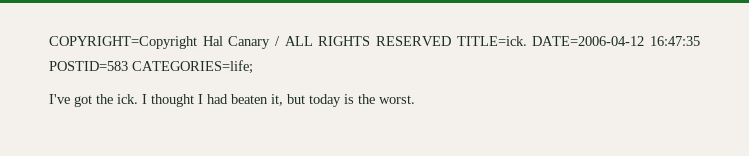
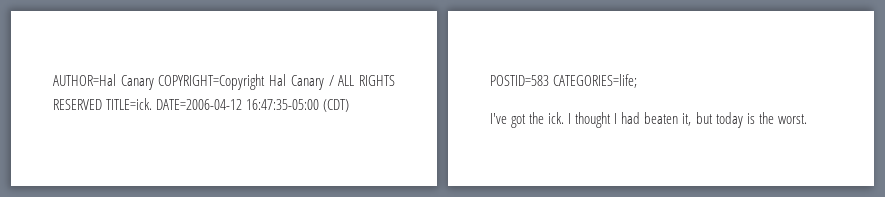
- COPYRIGHT=Copyright Hal Canary / ALL RIGHTS RESERVED TITLE=ick.
+ AUTHOR=Hal Canary COPYRIGHT=Copyright Hal Canary / ALL RIGHTS RESERVED TITLE=ick.
- DATE=2006-04-12 16:47:35 POSTID=583 CATEGORIES=life;
+ DATE=2006-04-12 16:47:35-05:00 (CDT) POSTID=583 CATEGORIES=life;

